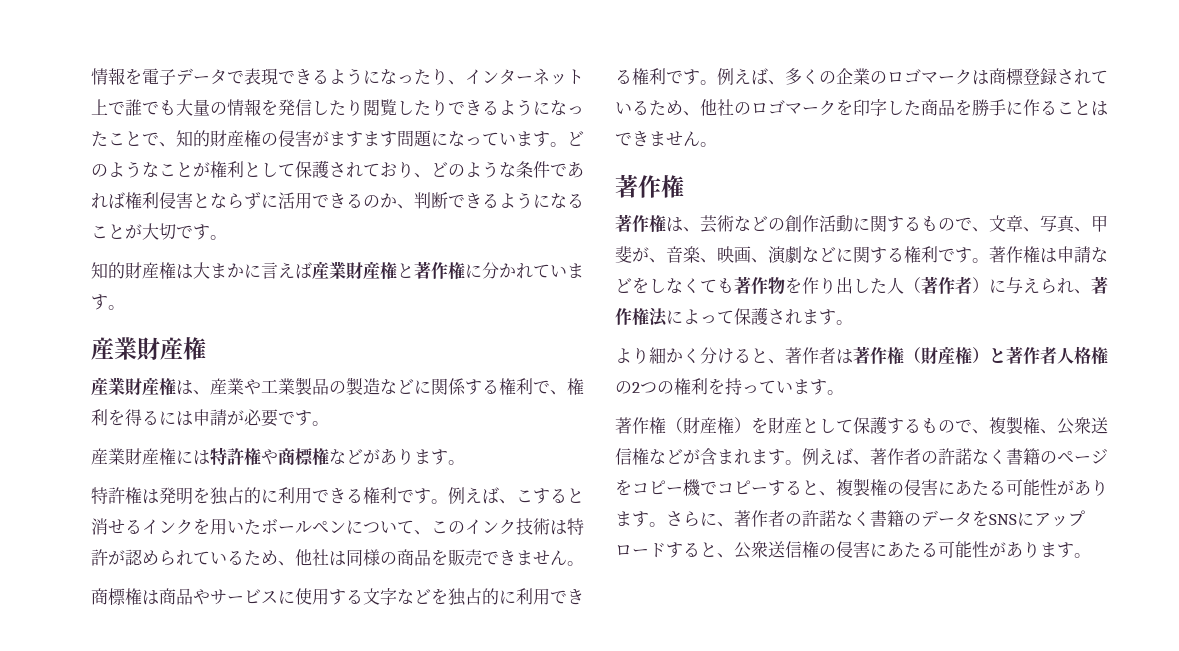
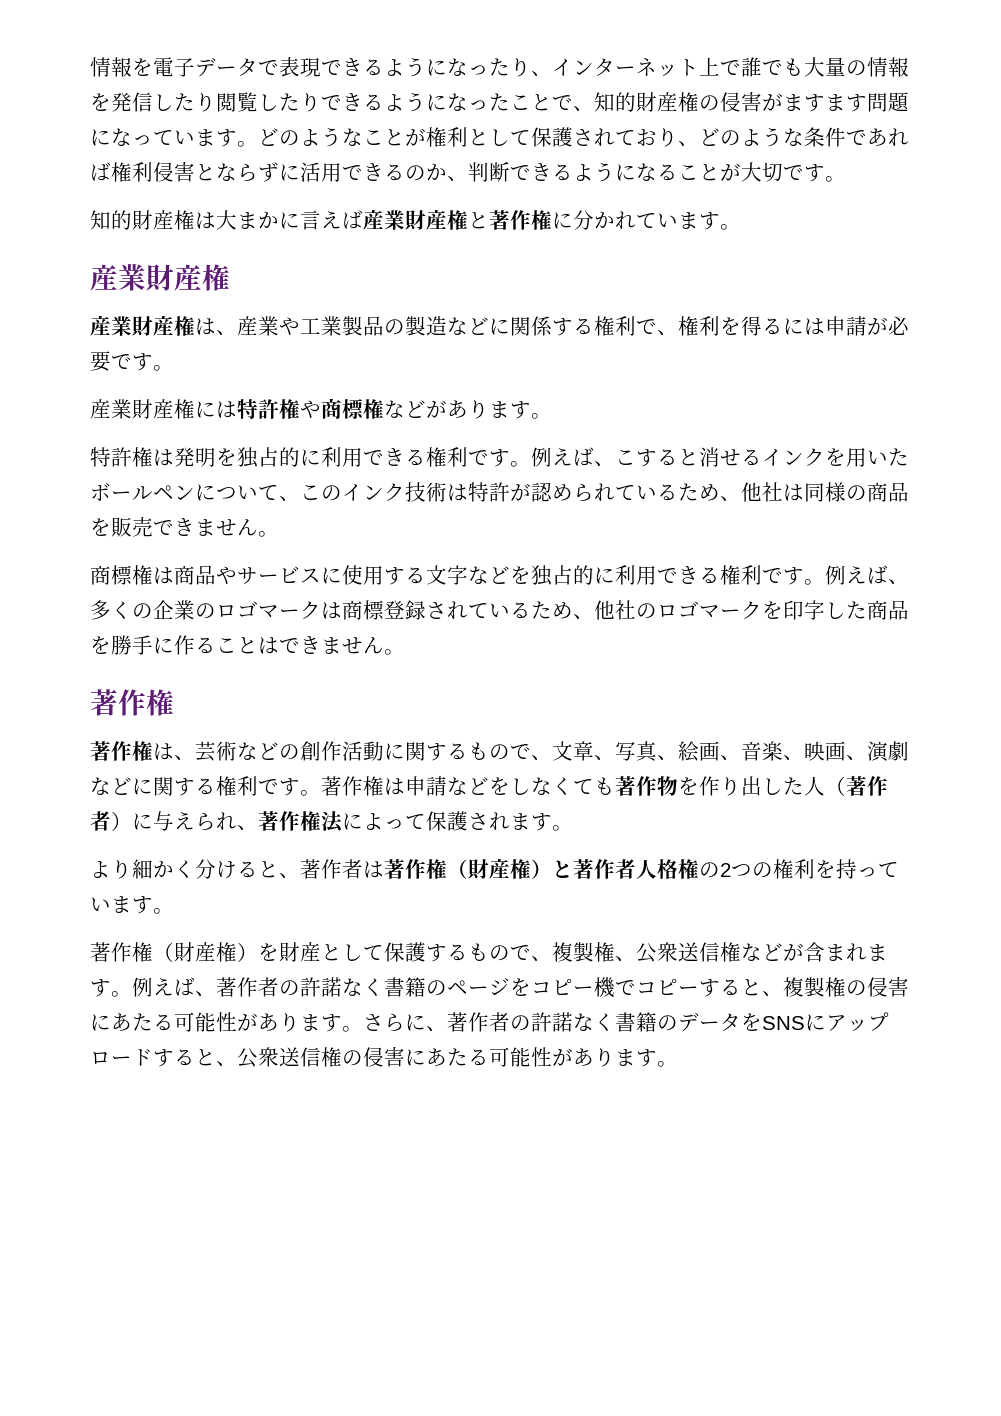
- 著作権は、芸術などの創作活動に関するもので、文章、写真、甲斐が、音楽、映画、演劇などに関する権利です。
+ 著作権は、芸術などの創作活動に関するもので、文章、写真、絵画、音楽、映画、演劇などに関する権利です。

